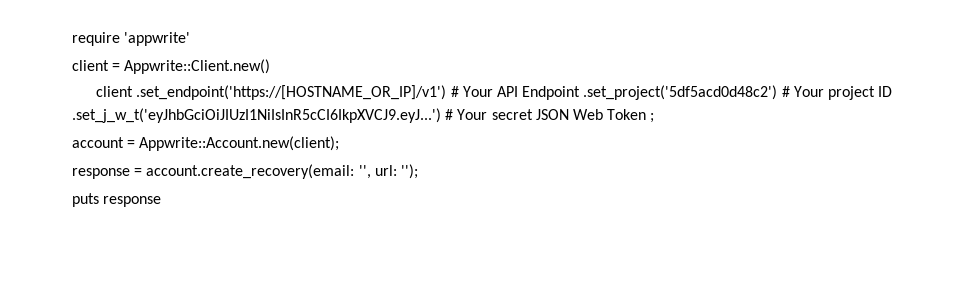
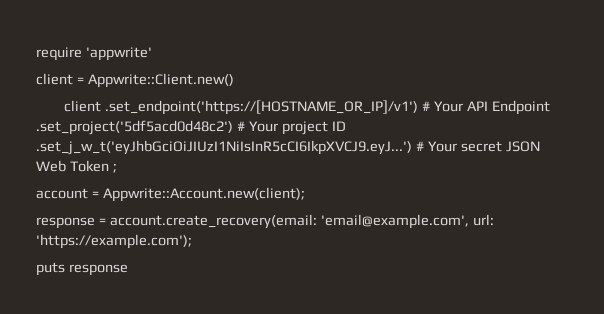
- response = account.create_recovery(email: '', url: '');
+ response = account.create_recovery(email: 'email@example.com', url: 'https://example.com');

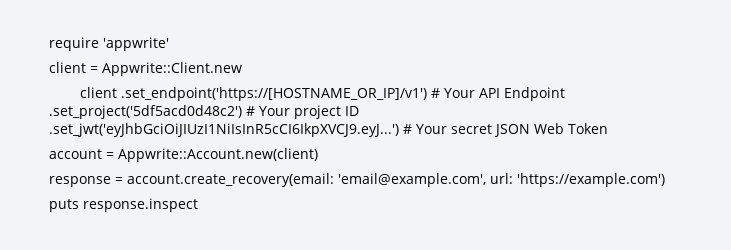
- client = Appwrite::Client.new()
+ client = Appwrite::Client.new
- client .set_endpoint('https://[HOSTNAME_OR_IP]/v1') # Your API Endpoint .set_project('5df5acd0d48c2') # Your project ID .set_j_w_t('eyJhbGciOiJIUzI1NiIsInR5cCI6IkpXVCJ9.eyJ...')
+ client .set_endpoint('https://[HOSTNAME_OR_IP]/v1') # Your API Endpoint .set_project('5df5acd0d48c2') # Your project ID .set_jwt('eyJhbGciOiJIUzI1NiIsInR5cCI6IkpXVCJ9.eyJ...')
- # Your secret JSON Web Token ;
+ # Your secret JSON Web Token
- account = Appwrite::Account.new(client);
+ account = Appwrite::Account.new(client)
- response = account.create_recovery(email: 'email@example.com', url: 'https://example.com');
+ response = account.create_recovery(email: 'email@example.com', url: 'https://example.com')
- puts response
+ puts response.inspect

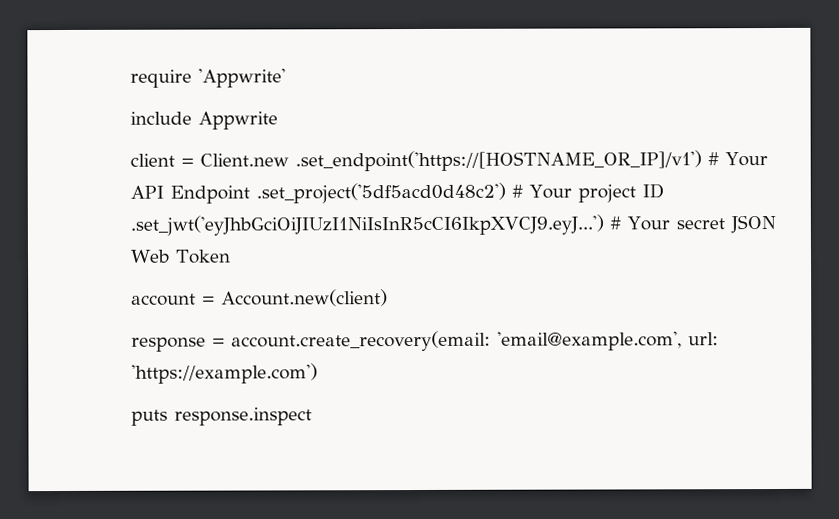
- require 'appwrite'
+ require 'Appwrite'
+ include Appwrite
- client = Appwrite::Client.new
- client .set_endpoint('https://[HOSTNAME_OR_IP]/v1') # Your API Endpoint .set_project('5df5acd0d48c2') # Your project ID .set_jwt('eyJhbGciOiJIUzI1NiIsInR5cCI6IkpXVCJ9.eyJ...')
+ client = Client.new .set_endpoint('https://[HOSTNAME_OR_IP]/v1') # Your API Endpoint .set_project('5df5acd0d48c2') # Your project ID .set_jwt('eyJhbGciOiJIUzI1NiIsInR5cCI6IkpXVCJ9.eyJ...')
- account = Appwrite::Account.new(client)
+ account = Account.new(client)

